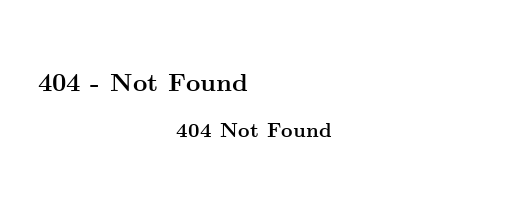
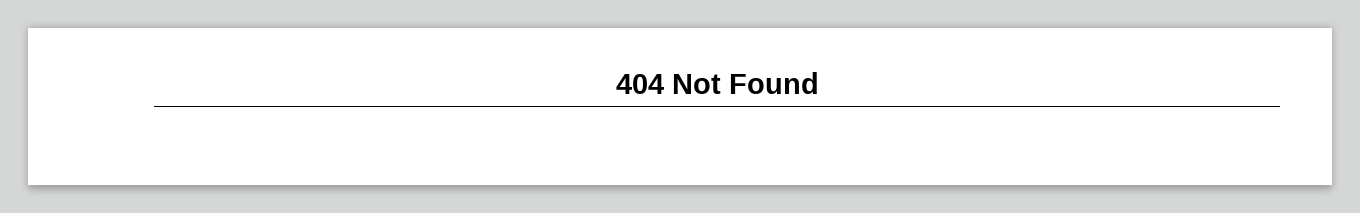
- 404 - Not Found

